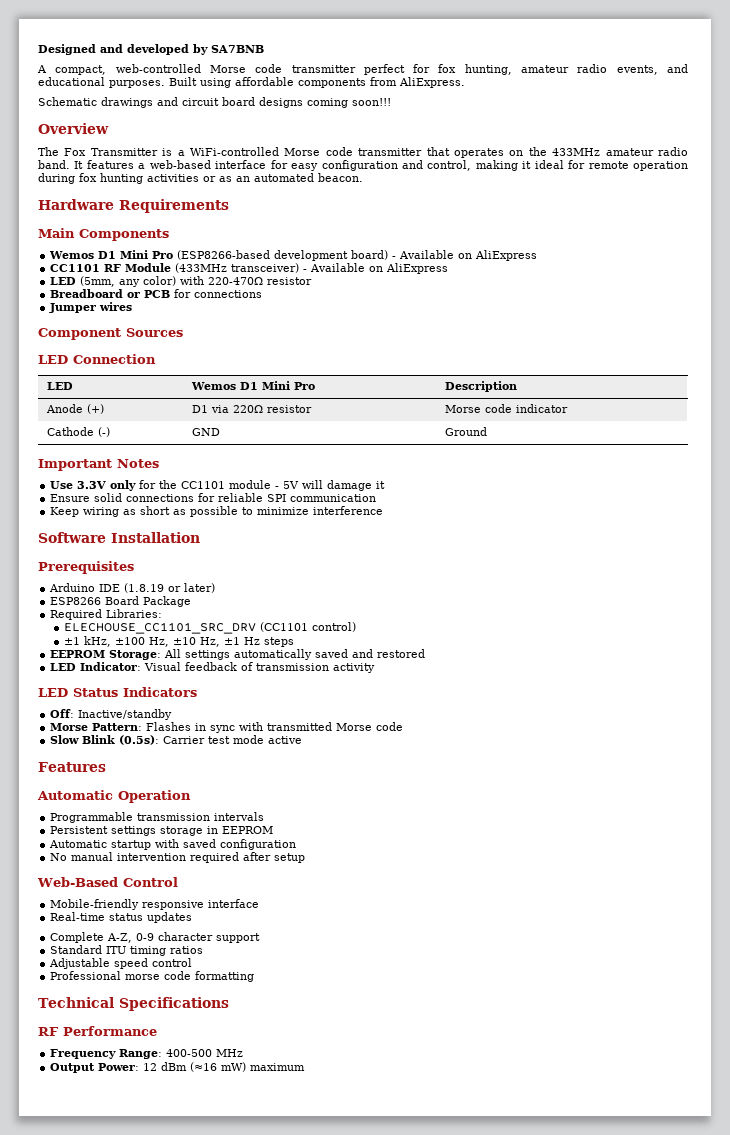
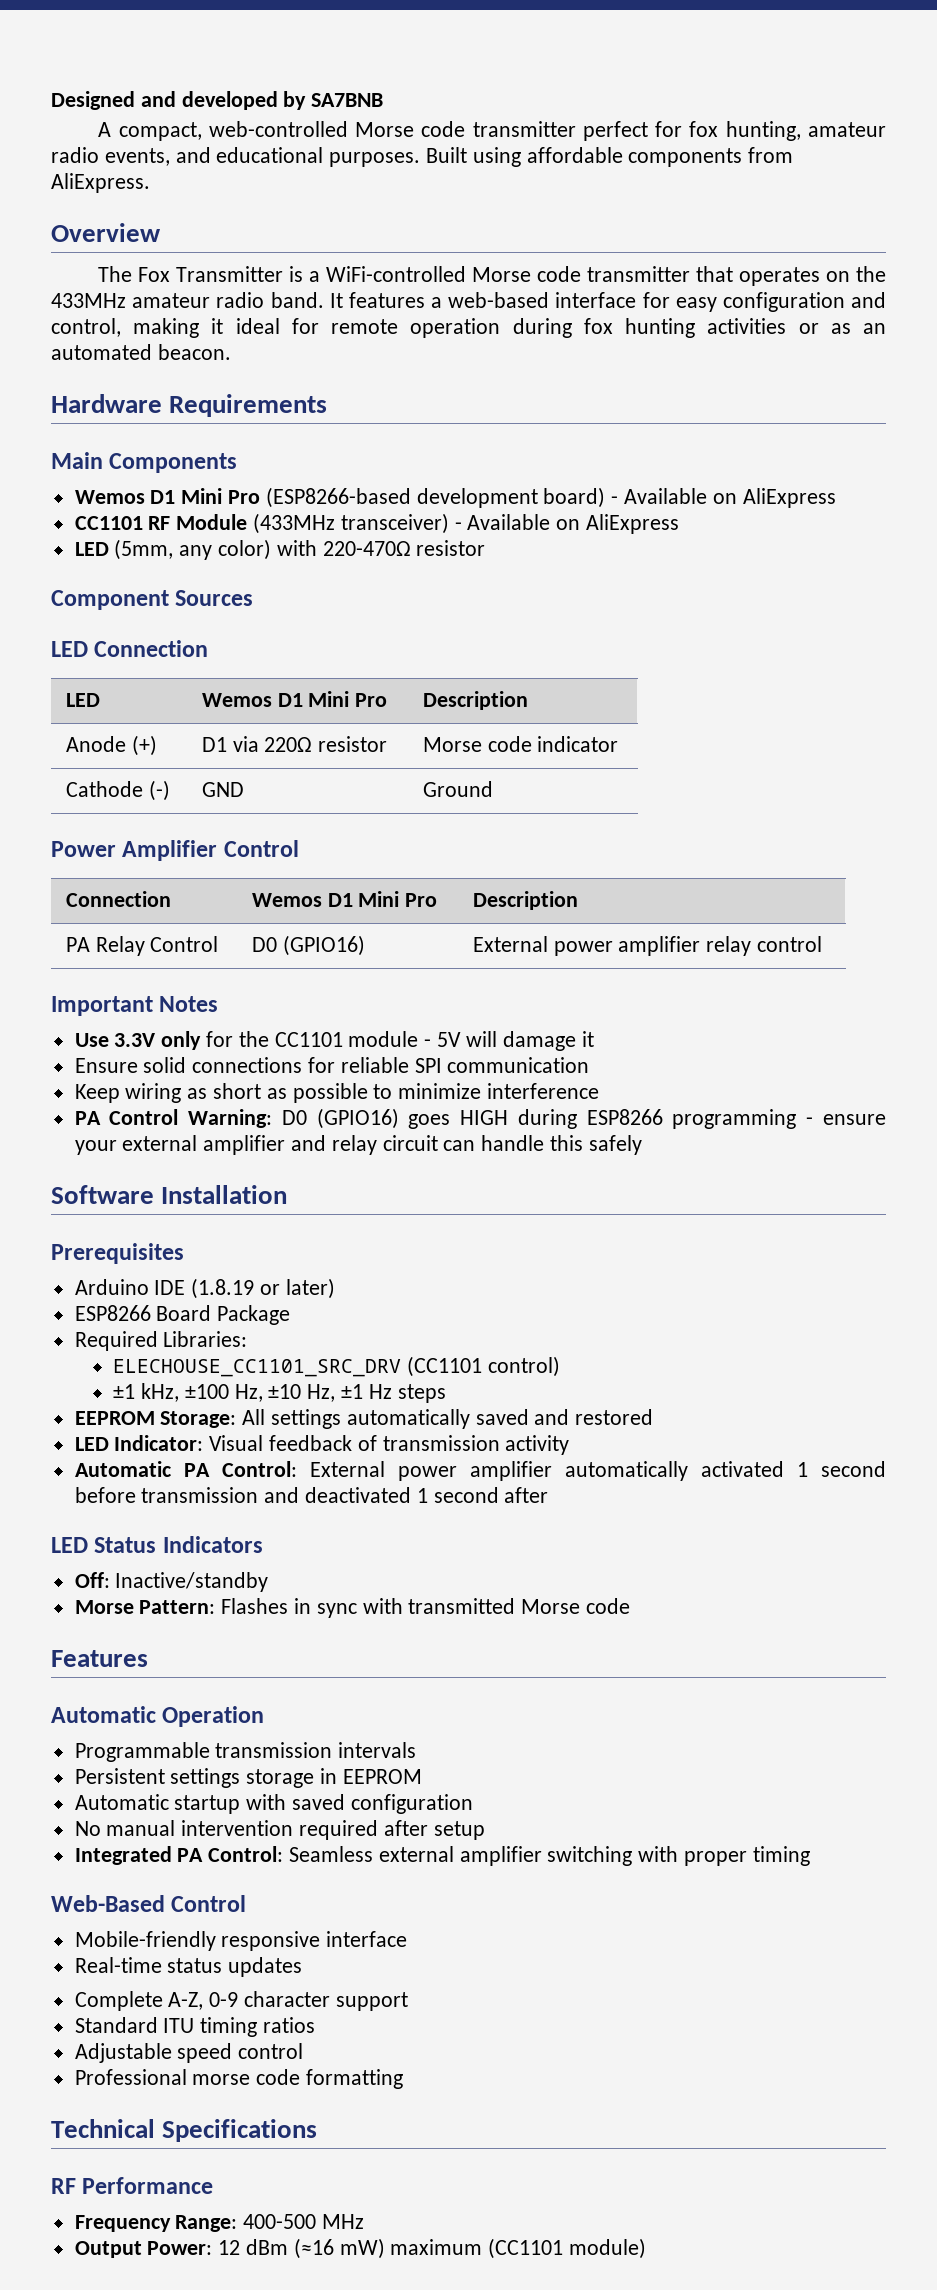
- Schematic drawings and circuit board designs coming soon!!!
- Breadboard or PCB for connections
- Jumper wires
+ Power Amplifier Control
+ Connection | Wemos D1 Mini Pro | Description
+ PA Relay Control | D0 (GPIO16) | External power amplifier relay control
+ PA Control Warning: D0 (GPIO16) goes HIGH during ESP8266 programming - ensure your external amplifier and relay circuit can handle this safely
+ Automatic PA Control: External power amplifier automatically activated 1 second before transmission and deactivated 1 second after
- Slow Blink (0.5s): Carrier test mode active
+ Integrated PA Control: Seamless external amplifier switching with proper timing
- Output Power: 12 dBm (≈16 mW) maximum
+ Output Power: 12 dBm (≈16 mW) maximum (CC1101 module)

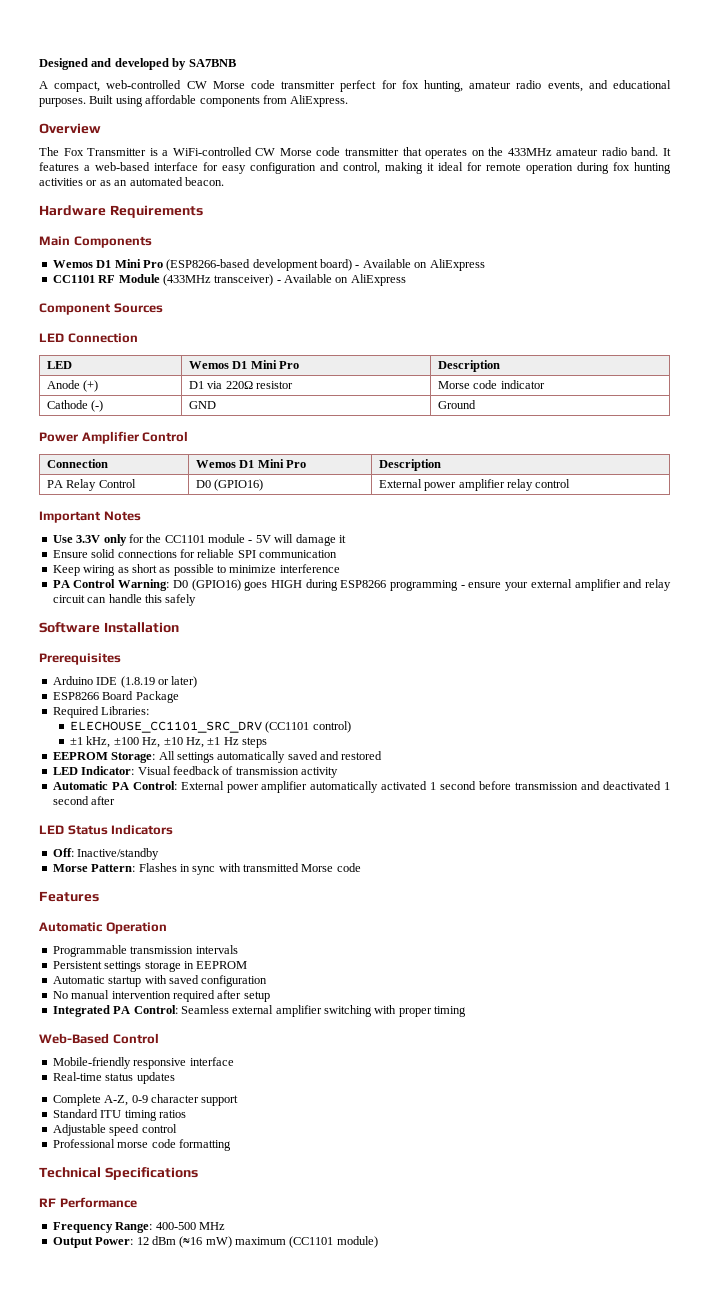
- A compact, web-controlled Morse code transmitter perfect for fox hunting, amateur radio events, and educational purposes.
+ A compact, web-controlled CW Morse code transmitter perfect for fox hunting, amateur radio events, and educational purposes.
- The Fox Transmitter is a WiFi-controlled Morse code transmitter that operates on the 433MHz amateur radio band.
+ The Fox Transmitter is a WiFi-controlled CW Morse code transmitter that operates on the 433MHz amateur radio band.
- LED (5mm, any color) with 220-470Ω resistor

